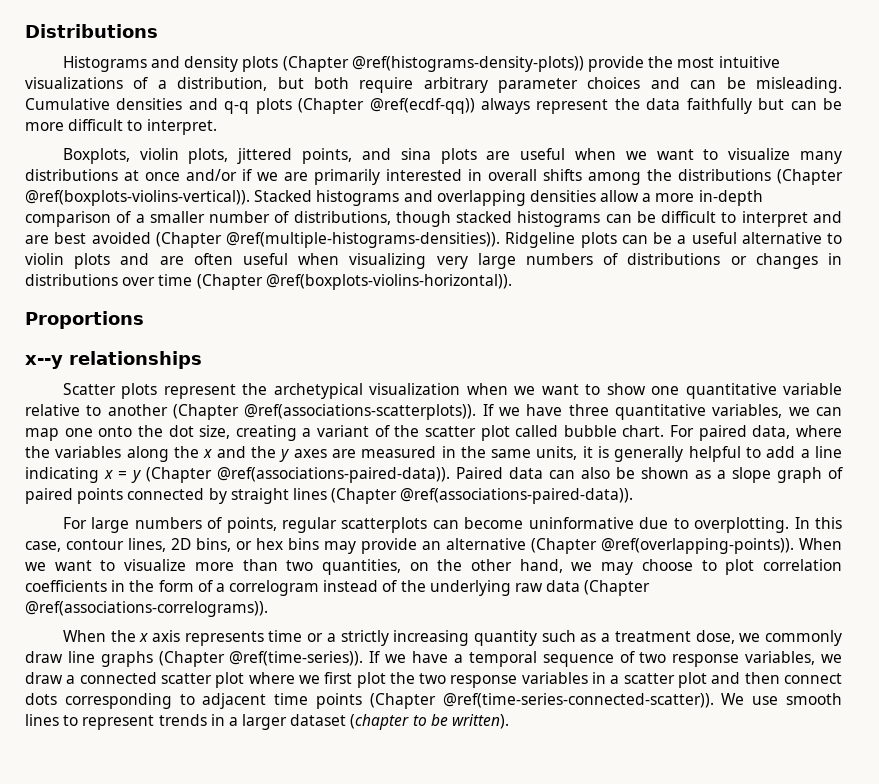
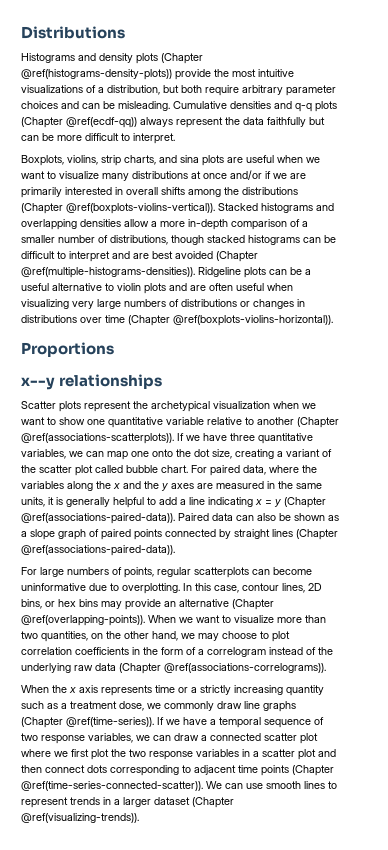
- Boxplots, violin plots, jittered points, and sina plots are useful when we want to visualize many distributions at once and/or if we are primarily interested in overall shifts among the distributions (Chapter @ref(boxplots-violins-vertical)).
+ Boxplots, violins, strip charts, and sina plots are useful when we want to visualize many distributions at once and/or if we are primarily interested in overall shifts among the distributions (Chapter @ref(boxplots-violins-vertical)).
- If we have a temporal sequence of two response variables, we draw a connected scatter plot where we first plot the two response variables in a scatter plot and then connect dots corresponding to adjacent time points (Chapter @ref(time-series-connected-scatter)).
+ If we have a temporal sequence of two response variables, we can draw a connected scatter plot where we first plot the two response variables in a scatter plot and then connect dots corresponding to adjacent time points (Chapter @ref(time-series-connected-scatter)).
- We use smooth lines to represent trends in a larger dataset (chapter to be written).
+ We can use smooth lines to represent trends in a larger dataset (Chapter @ref(visualizing-trends)).

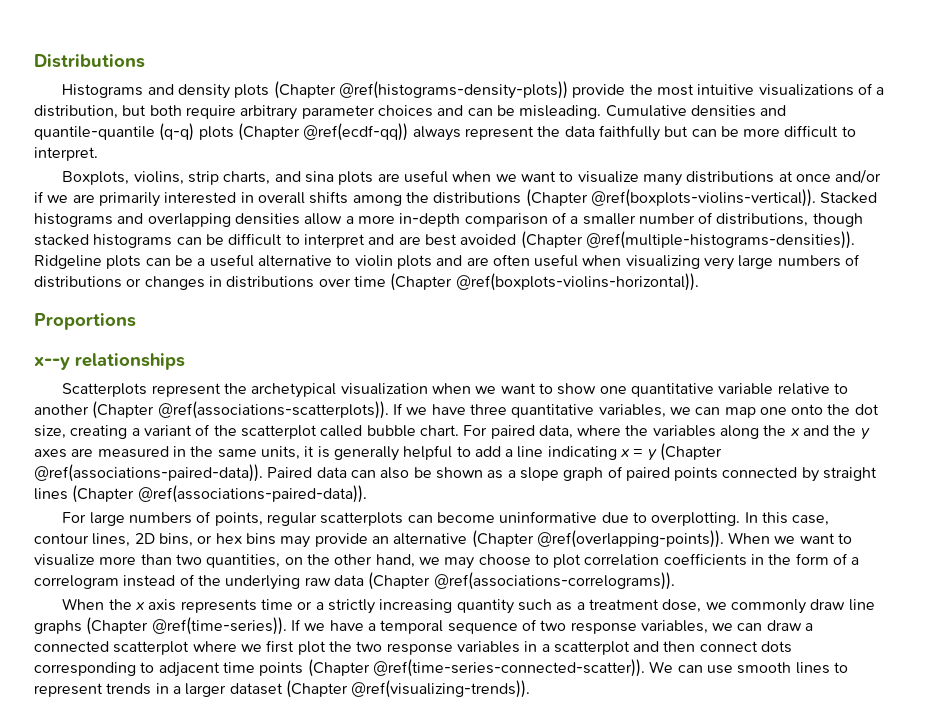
- Cumulative densities and q-q plots (Chapter @ref(ecdf-qq)) always represent the data faithfully but can be more difficult to interpret.
+ Cumulative densities and quantile-quantile (q-q) plots (Chapter @ref(ecdf-qq)) always represent the data faithfully but can be more difficult to interpret.
- Scatter plots represent the archetypical visualization when we want to show one quantitative variable relative to another (Chapter @ref(associations-scatterplots)).
+ Scatterplots represent the archetypical visualization when we want to show one quantitative variable relative to another (Chapter @ref(associations-scatterplots)).
- If we have three quantitative variables, we can map one onto the dot size, creating a variant of the scatter plot called bubble chart.
+ If we have three quantitative variables, we can map one onto the dot size, creating a variant of the scatterplot called bubble chart.
- If we have a temporal sequence of two response variables, we can draw a connected scatter plot where we first plot the two response variables in a scatter plot and then connect dots corresponding to adjacent time points (Chapter @ref(time-series-connected-scatter)).
+ If we have a temporal sequence of two response variables, we can draw a connected scatterplot where we first plot the two response variables in a scatterplot and then connect dots corresponding to adjacent time points (Chapter @ref(time-series-connected-scatter)).

